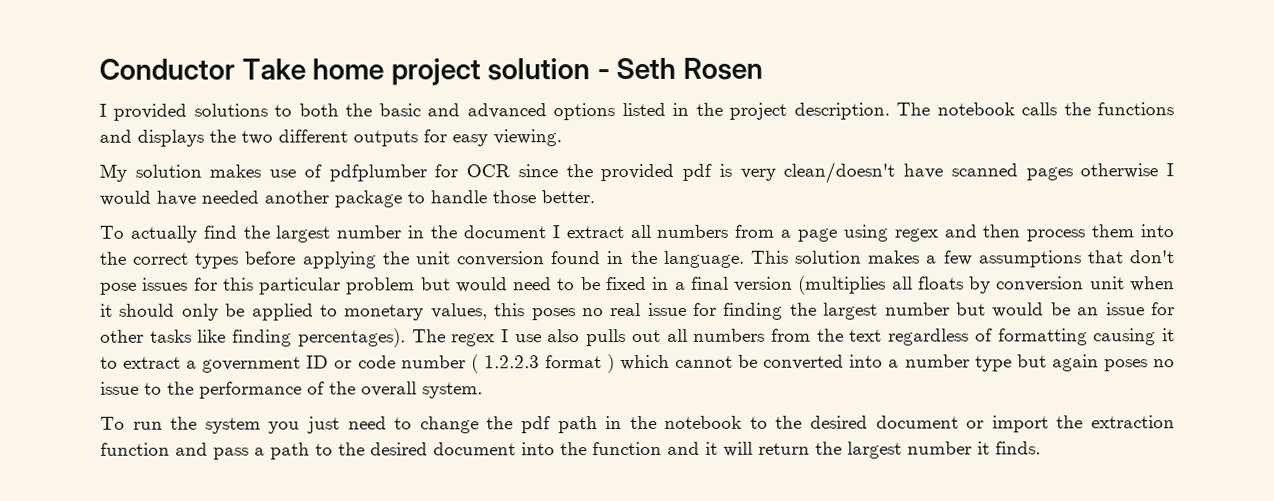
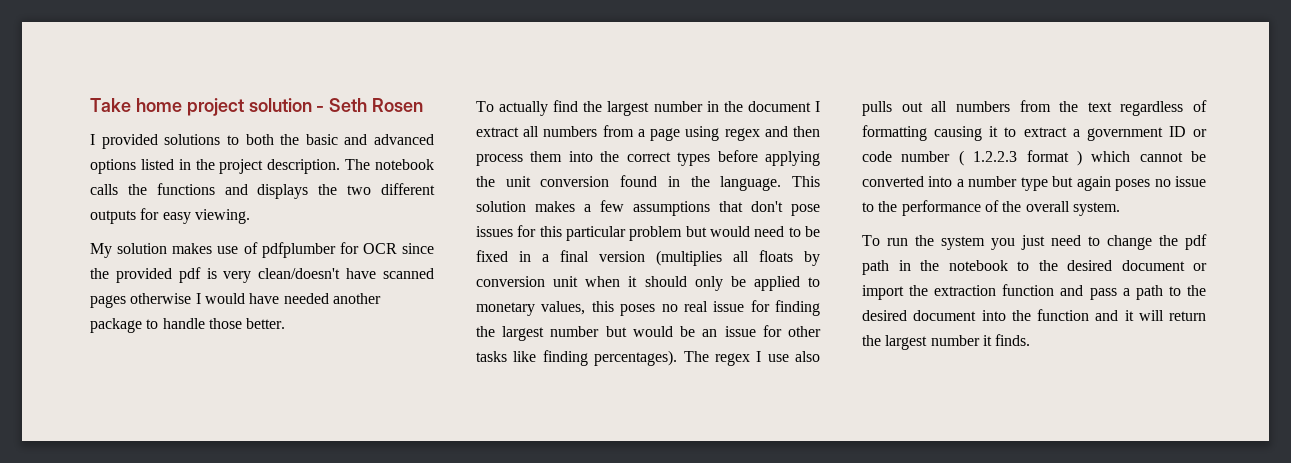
- Conductor Take home project solution - Seth Rosen
+ Take home project solution - Seth Rosen

